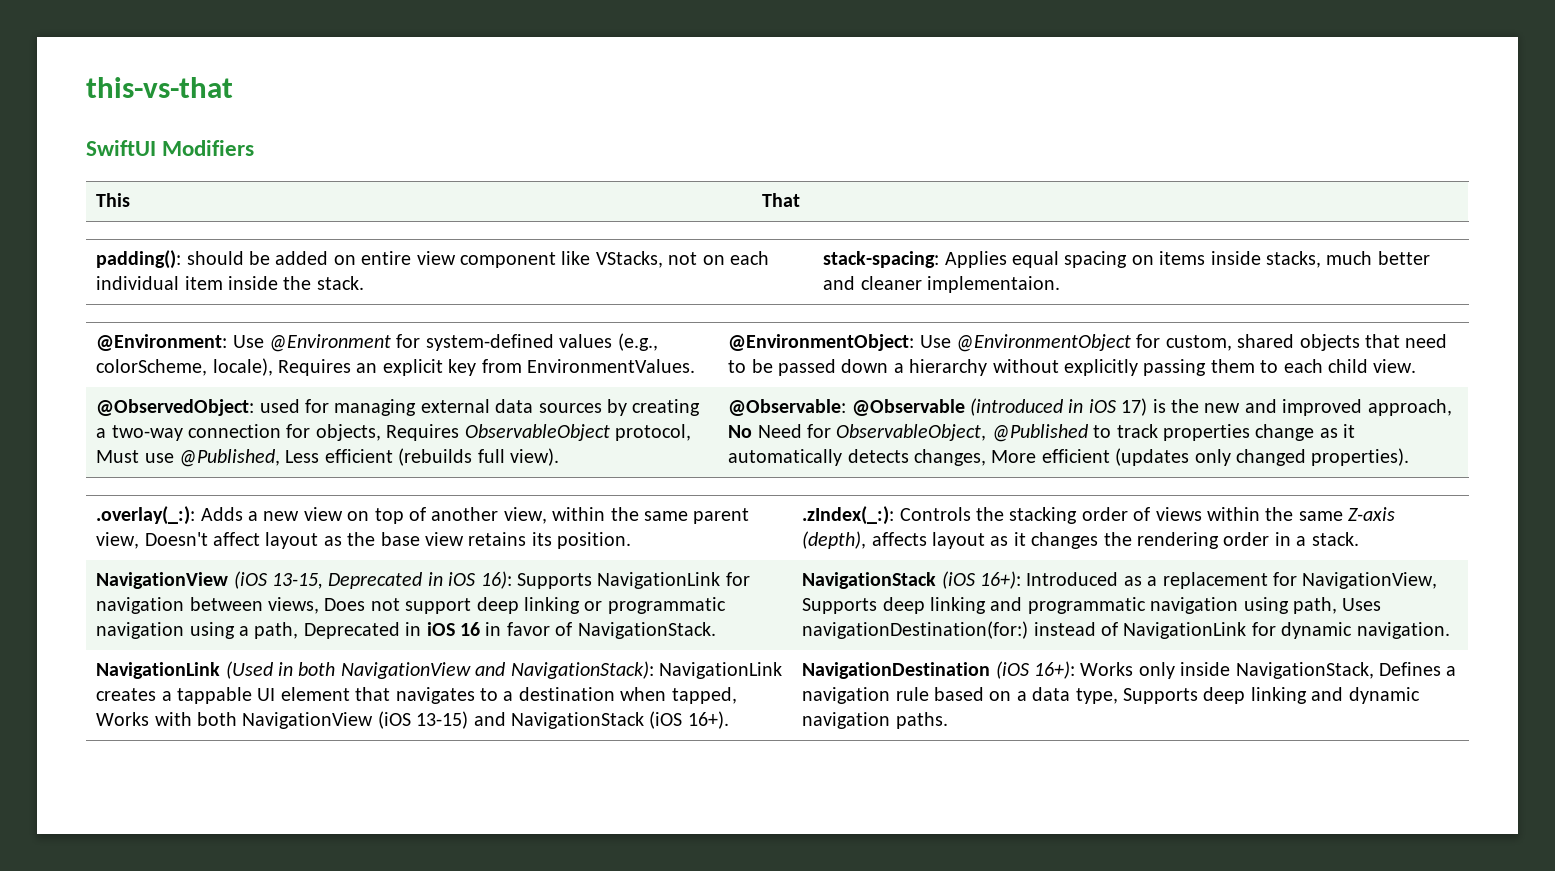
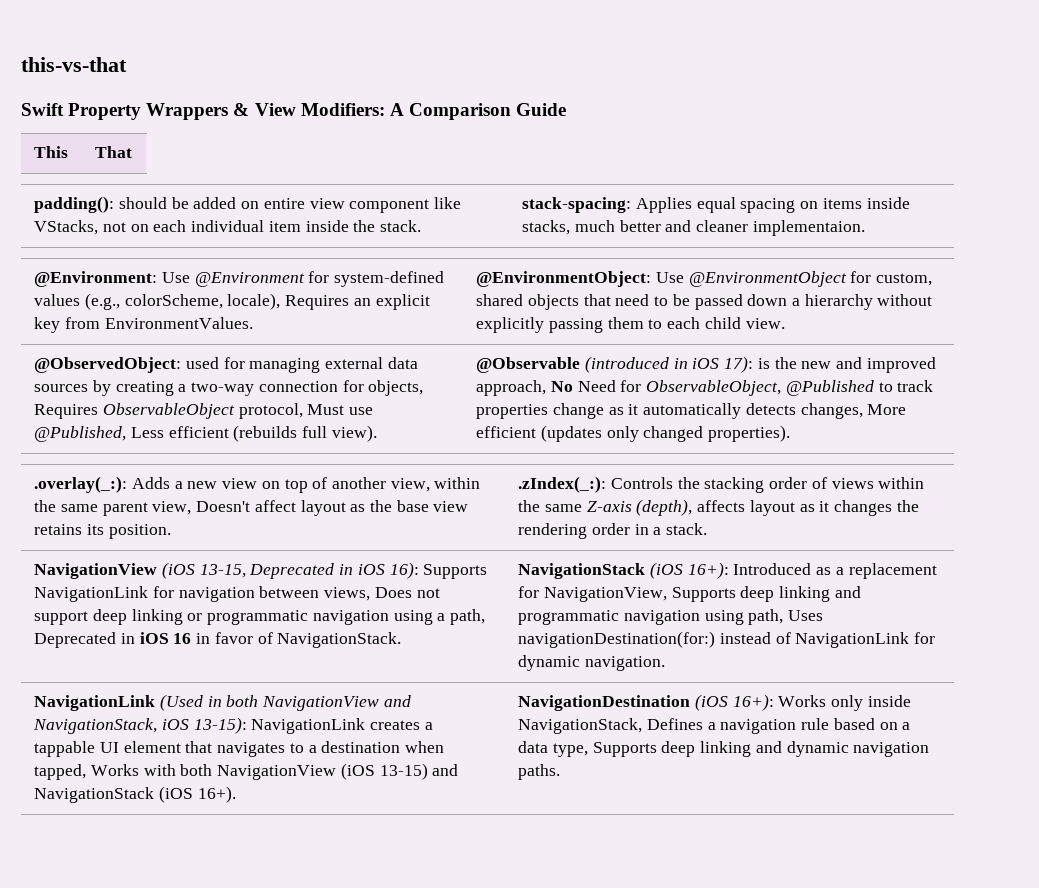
- SwiftUI Modifiers
+ Swift Property Wrappers & View Modifiers: A Comparison Guide
- @Observable: @Observable (introduced in iOS 17) is the new and improved approach, No Need for ObservableObject, @Published to track properties change as it automatically detects changes, More efficient (updates only changed properties).
+ @Observable (introduced in iOS 17): is the new and improved approach, No Need for ObservableObject, @Published to track properties change as it automatically detects changes, More efficient (updates only changed properties).
- NavigationLink (Used in both NavigationView and NavigationStack): NavigationLink creates a tappable UI element that navigates to a destination when tapped, Works with both NavigationView (iOS 13-15) and NavigationStack (iOS 16+).
+ NavigationLink (Used in both NavigationView and NavigationStack, iOS 13-15): NavigationLink creates a tappable UI element that navigates to a destination when tapped, Works with both NavigationView (iOS 13-15) and NavigationStack (iOS 16+).

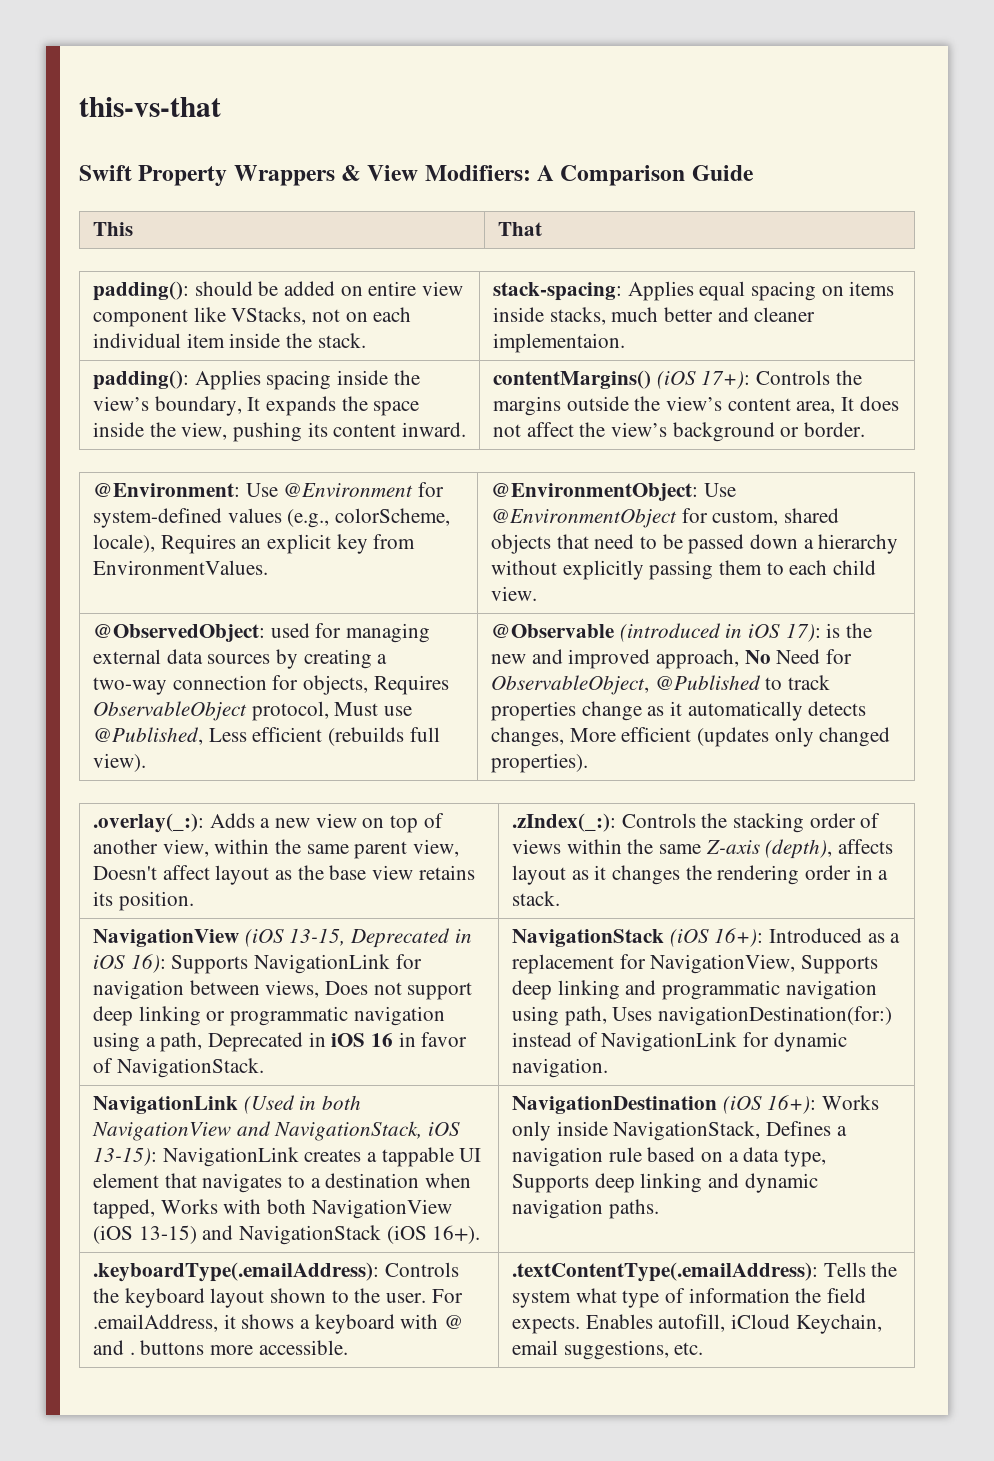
+ padding(): Applies spacing inside the view’s boundary, It expands the space inside the view, pushing its content inward. | contentMargins() (iOS 17+): Controls the margins outside the view’s content area, It does not affect the view’s background or border.
+ .keyboardType(.emailAddress): Controls the keyboard layout shown to the user. For .emailAddress, it shows a keyboard with @ and . buttons more accessible. | .textContentType(.emailAddress): Tells the system what type of information the field expects. Enables autofill, iCloud Keychain, email suggestions, etc.

